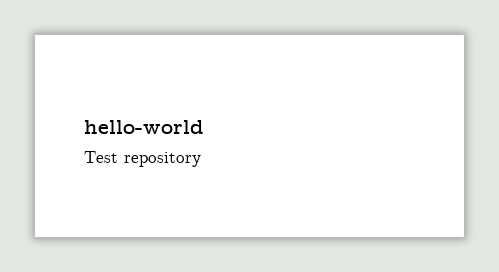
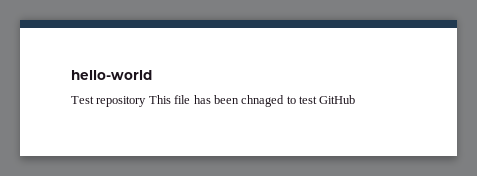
- Test repository
+ Test repository This file has been chnaged to test GitHub

